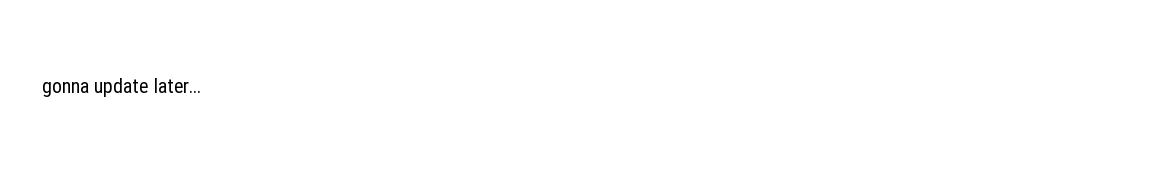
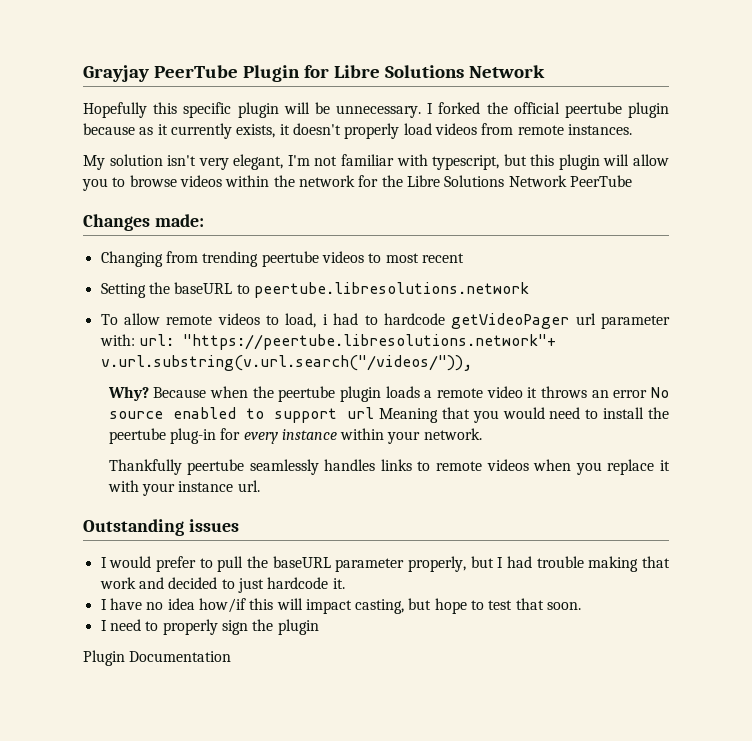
- gonna update later...
+ Grayjay PeerTube Plugin for Libre Solutions Network
+ Hopefully this specific plugin will be unnecessary. I forked the official peertube plugin because as it currently exists, it doesn't properly load videos from remote instances.
+ My solution isn't very elegant, I'm not familiar with typescript, but this plugin will allow you to browse videos within the network for the Libre Solutions Network PeerTube
+ Changes made:
+ Changing from trending peertube videos to most recent
+ Setting the baseURL to peertube.libresolutions.network
+ To allow remote videos to load, i had to hardcode getVideoPager url parameter with: url: "https://peertube.libresolutions.network"+ v.url.substring(v.url.search("/videos/")),
+ Why? Because when the peertube plugin loads a remote video it throws an error No source enabled to support url Meaning that you would need to install the peertube plug-in for every instance within your network.
+ Thankfully peertube seamlessly handles links to remote videos when you replace it with your instance url.
+ Outstanding issues
+ I would prefer to pull the baseURL parameter properly, but I had trouble making that work and decided to just hardcode it.
+ I have no idea how/if this will impact casting, but hope to test that soon.
+ I need to properly sign the plugin
+ Plugin Documentation

